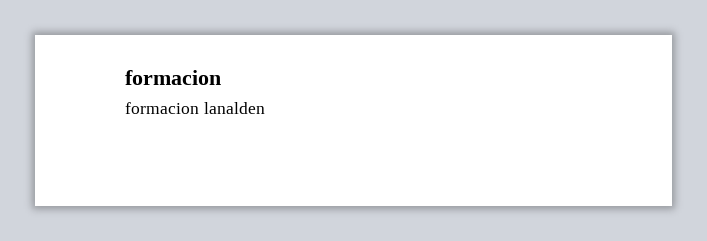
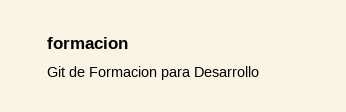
- formacion lanalden
+ Git de Formacion para Desarrollo

